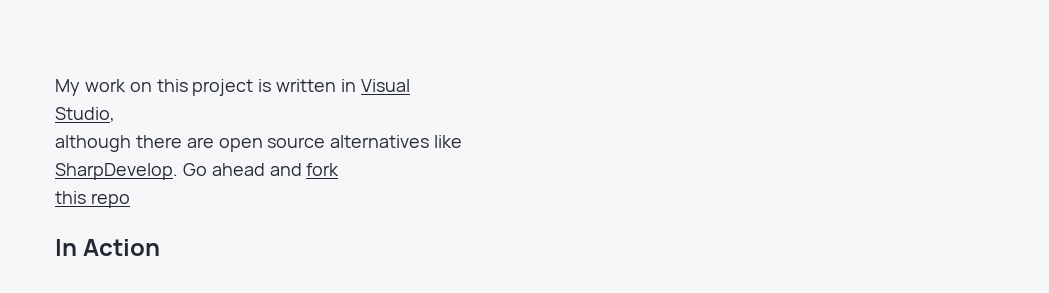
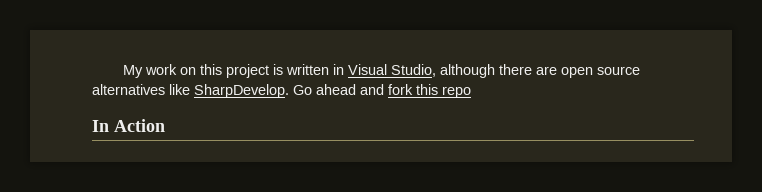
- My work on this project is written in Visual
- Studio,
- although there are open source alternatives like
- SharpDevelop.
+ My work on this project is written in Visual Studio, although there are open source alternatives like SharpDevelop.
- Go ahead and fork
- this repo
+ Go ahead and fork this repo

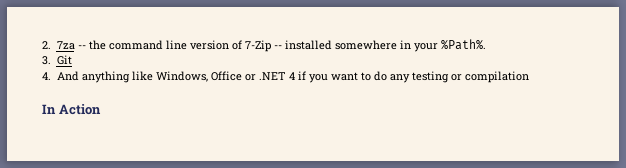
- My work on this project is written in Visual Studio, although there are open source alternatives like SharpDevelop. Go ahead and fork this repo
+ 2. 7za -- the command line version of 7-Zip -- installed somewhere in your %Path%.
+ 3. Git
+ 4. And anything like Windows, Office or .NET 4 if you want to do any testing or compilation

